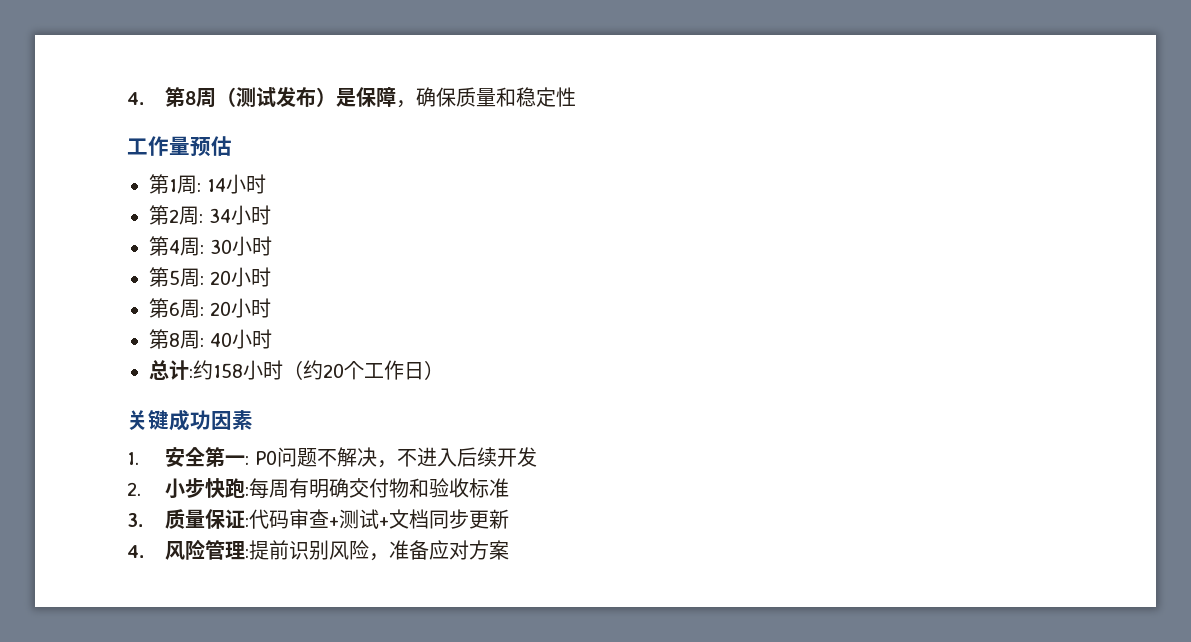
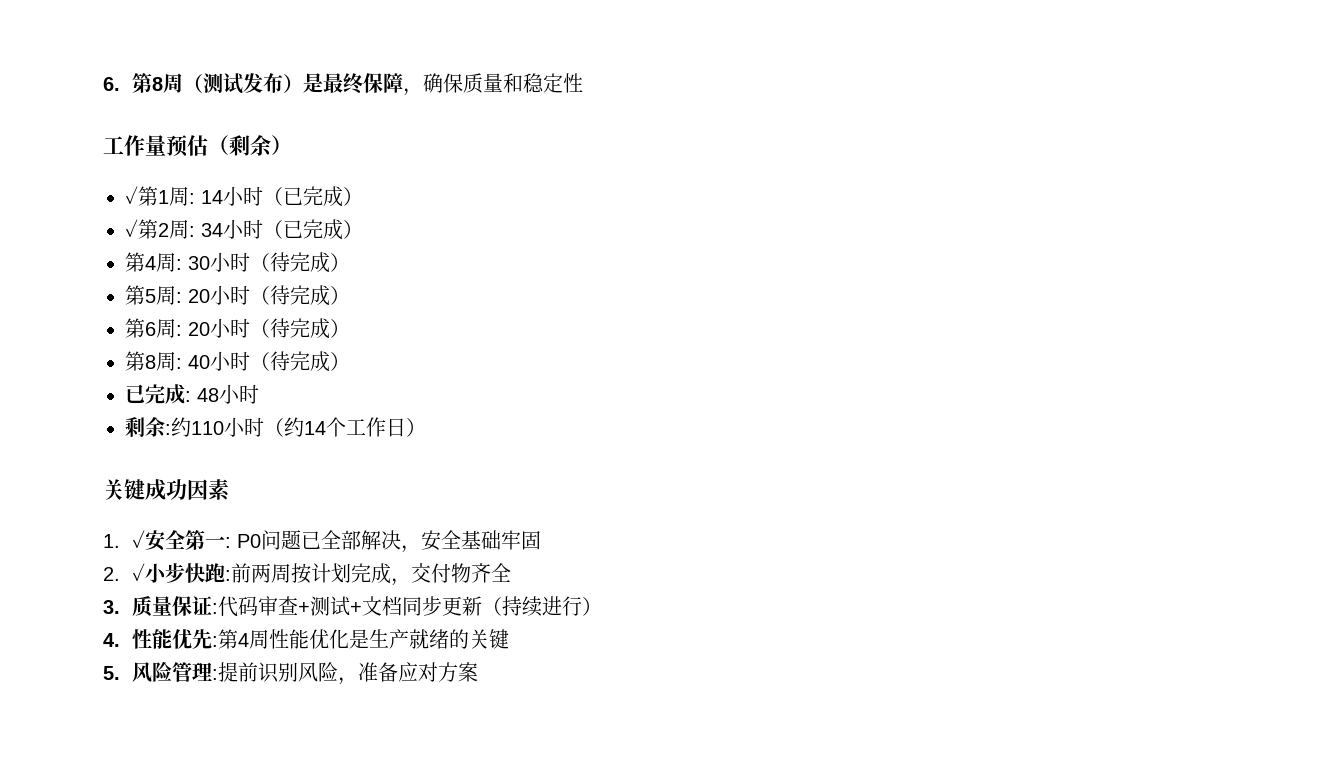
- 4.第8周（测试发布）是保障，确保质量和稳定性
+ 6.第8周（测试发布）是最终保障，确保质量和稳定性
- 工作量预估
- 第1周: 14小时
- 第2周: 34小时
+ 工作量预估（剩余）
+ ✓第1周: 14小时（已完成）
+ ✓第2周: 34小时（已完成）
- 第4周: 30小时
+ 第4周: 30小时（待完成）
- 第5周: 20小时
+ 第5周: 20小时（待完成）
- 第6周: 20小时
+ 第6周: 20小时（待完成）
- 第8周: 40小时
- 总计:约158小时（约20个工作日）
+ 第8周: 40小时（待完成）
+ 已完成: 48小时
+ 剩余:约110小时（约14个工作日）
- 1.安全第一: P0问题不解决，不进入后续开发
+ 1. ✓安全第一: P0问题已全部解决，安全基础牢固
- 2.小步快跑:每周有明确交付物和验收标准
+ 2. ✓小步快跑:前两周按计划完成，交付物齐全
- 3.质量保证:代码审查+测试+文档同步更新
- 4.风险管理:提前识别风险，准备应对方案
+ 3.质量保证:代码审查+测试+文档同步更新（持续进行）
+ 4.性能优先:第4周性能优化是生产就绪的关键
+ 5.风险管理:提前识别风险，准备应对方案

